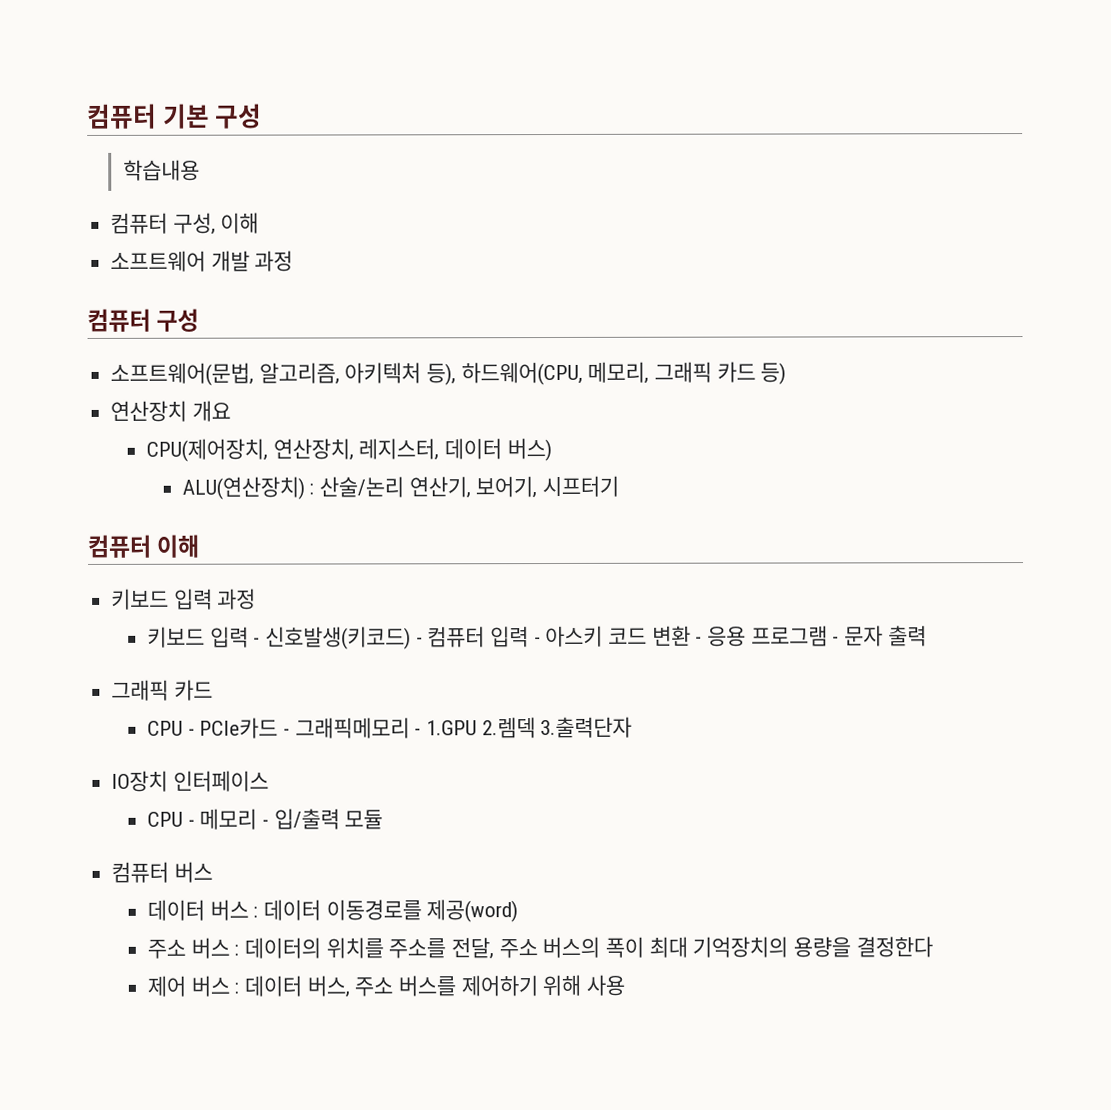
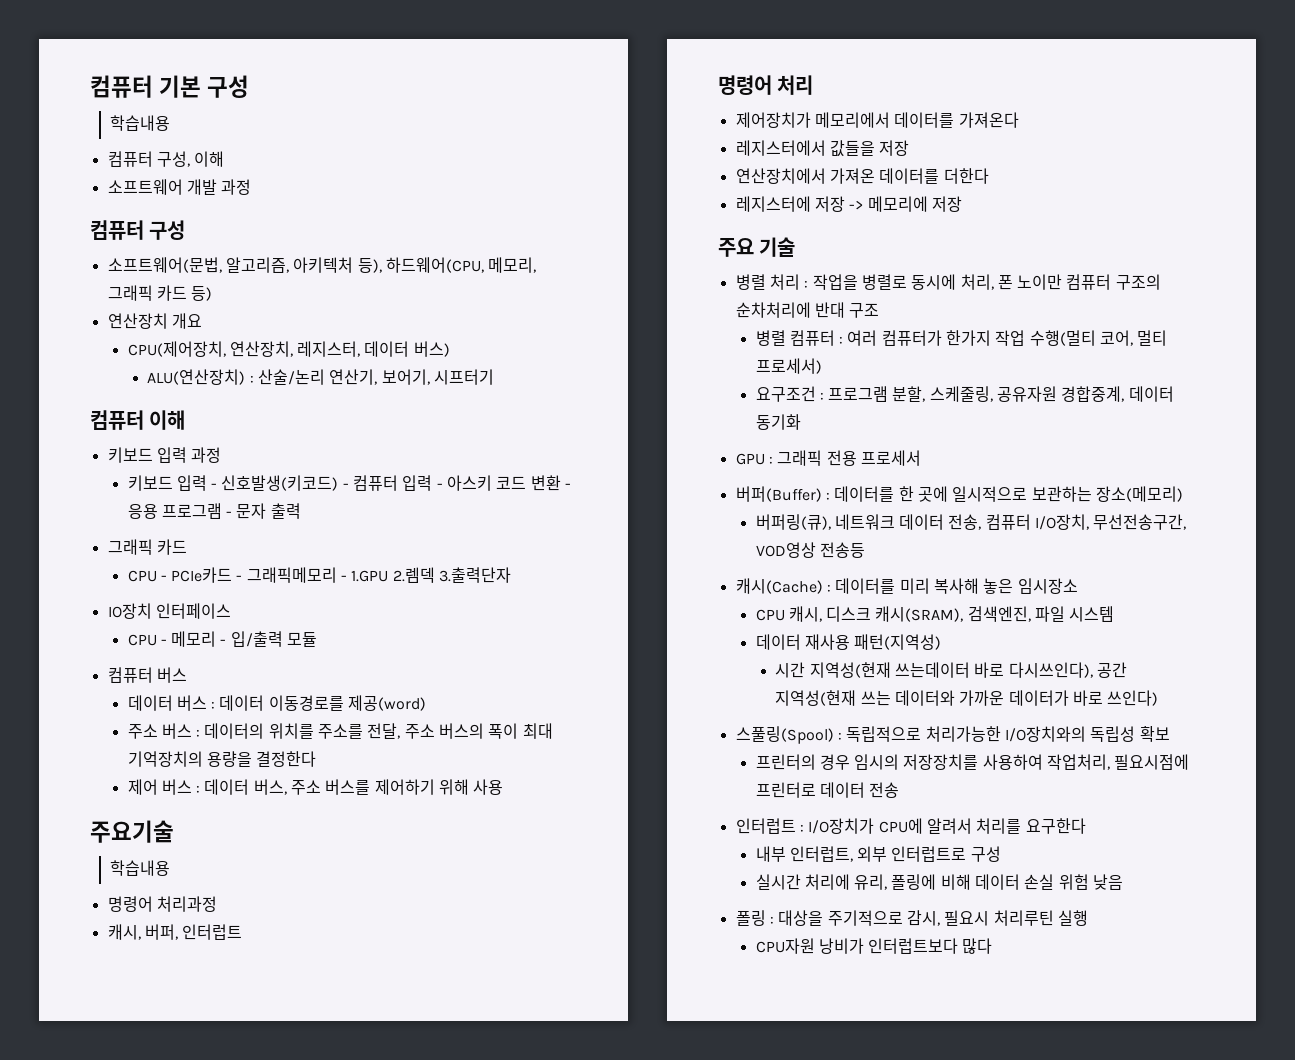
+ 주요기술
+ 학습내용
+ 명령어 처리과정
+ 캐시, 버퍼, 인터럽트
+ 명령어 처리
+ 제어장치가 메모리에서 데이터를 가져온다
+ 레지스터에서 값들을 저장
+ 연산장치에서 가져온 데이터를 더한다
+ 레지스터에 저장 -> 메모리에 저장
+ 주요 기술
+ 병렬 처리 : 작업을 병렬로 동시에 처리, 폰 노이만 컴퓨터 구조의 순차처리에 반대 구조
+ 병렬 컴퓨터 : 여러 컴퓨터가 한가지 작업 수행(멀티 코어, 멀티 프로세서)
+ 요구조건 : 프로그램 분할, 스케줄링, 공유자원 경합중계, 데이터 동기화
+ GPU : 그래픽 전용 프로세서
+ 버퍼(Buffer) : 데이터를 한 곳에 일시적으로 보관하는 장소(메모리)
+ 버퍼링(큐), 네트워크 데이터 전송, 컴퓨터 I/O장치, 무선전송구간, VOD영상 전송등
+ 캐시(Cache) : 데이터를 미리 복사해 놓은 임시장소
+ CPU 캐시, 디스크 캐시(SRAM), 검색엔진, 파일 시스템
+ 데이터 재사용 패턴(지역성)
+ 시간 지역성(현재 쓰는데이터 바로 다시쓰인다), 공간 지역성(현재 쓰는 데이터와 가까운 데이터가 바로 쓰인다)
+ 스풀링(Spool) : 독립적으로 처리가능한 I/O장치와의 독립성 확보
+ 프린터의 경우 임시의 저장장치를 사용하여 작업처리, 필요시점에 프린터로 데이터 전송
+ 인터럽트 : I/O장치가 CPU에 알려서 처리를 요구한다
+ 내부 인터럽트, 외부 인터럽트로 구성
+ 실시간 처리에 유리, 폴링에 비해 데이터 손실 위험 낮음
+ 폴링 : 대상을 주기적으로 감시, 필요시 처리루틴 실행
+ CPU자원 낭비가 인터럽트보다 많다

